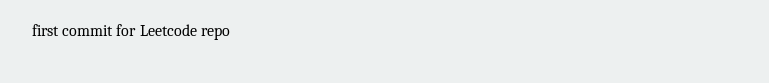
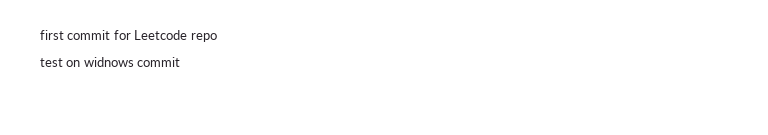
+ test on widnows commit

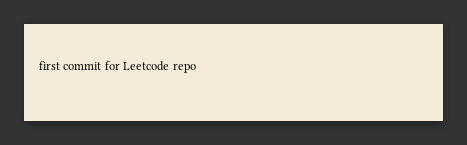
- test on widnows commit

